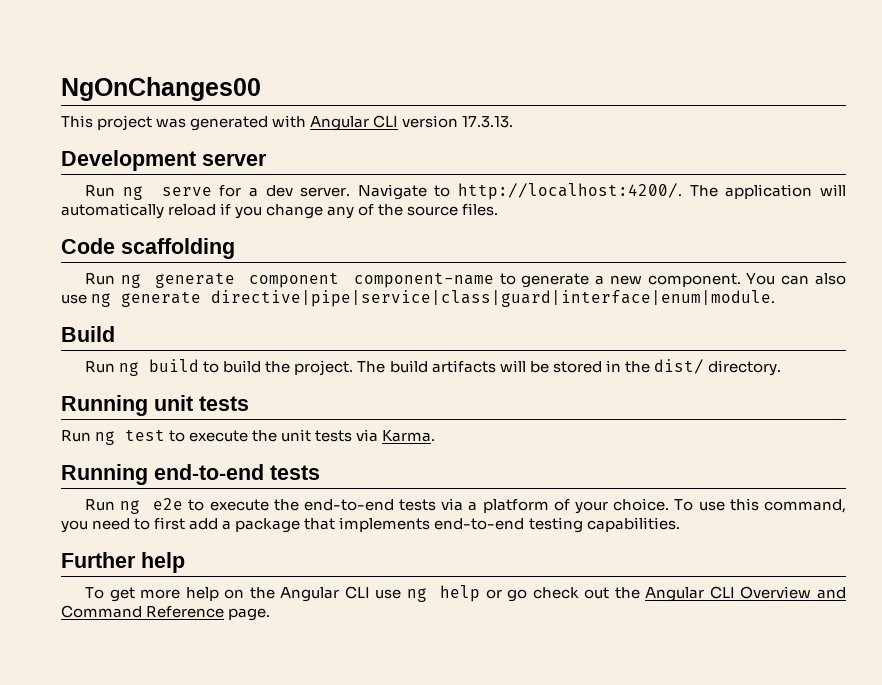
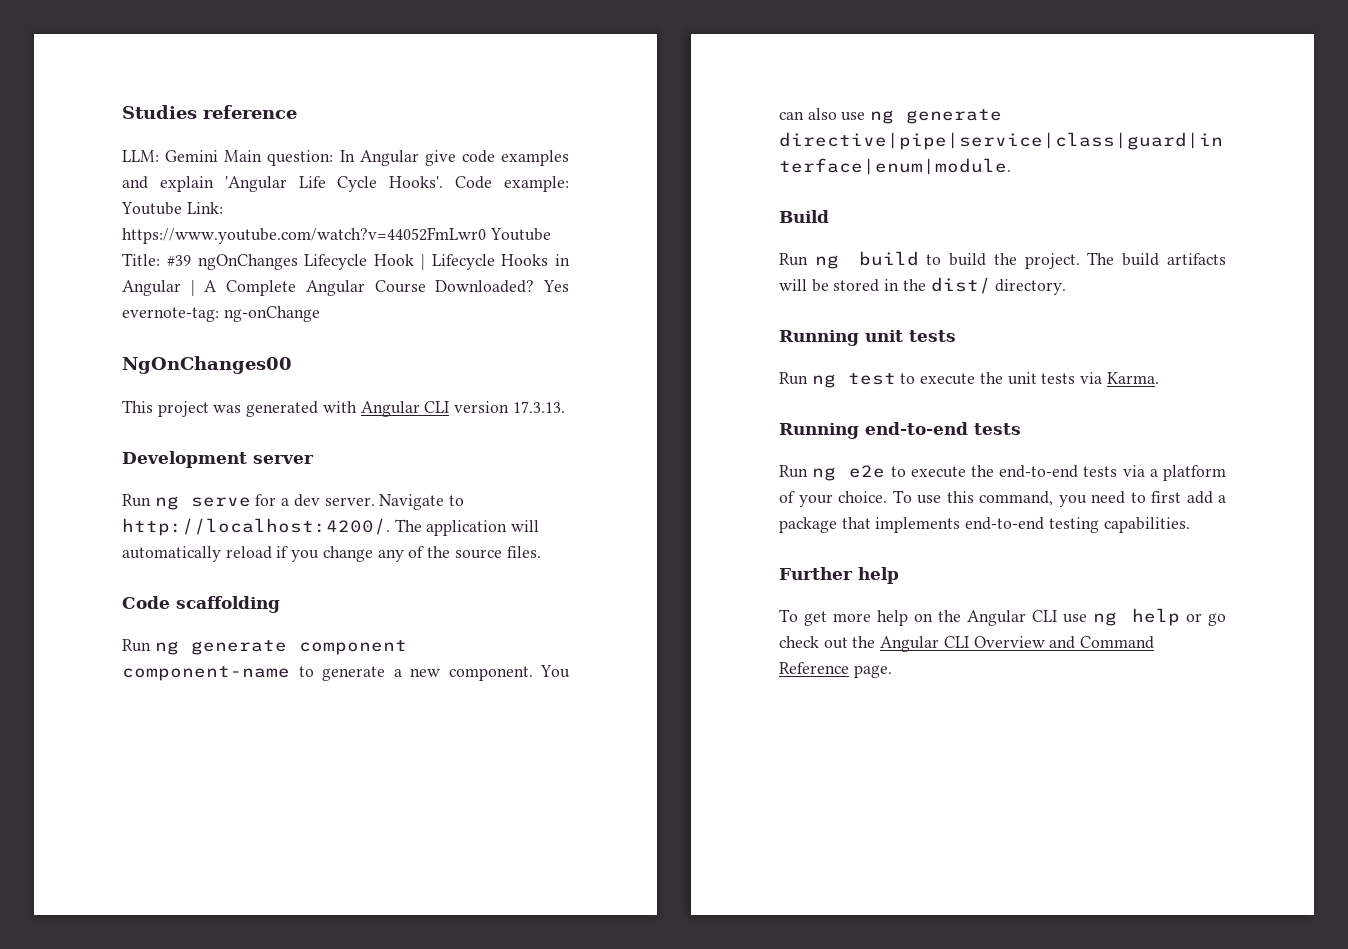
+ Studies reference
+ LLM: Gemini Main question: In Angular give code examples and explain 'Angular Life Cycle Hooks'. Code example: Youtube Link: https://www.youtube.com/watch?v=44052FmLwr0 Youtube Title: #39 ngOnChanges Lifecycle Hook | Lifecycle Hooks in Angular | A Complete Angular Course Downloaded? Yes evernote-tag: ng-onChange

